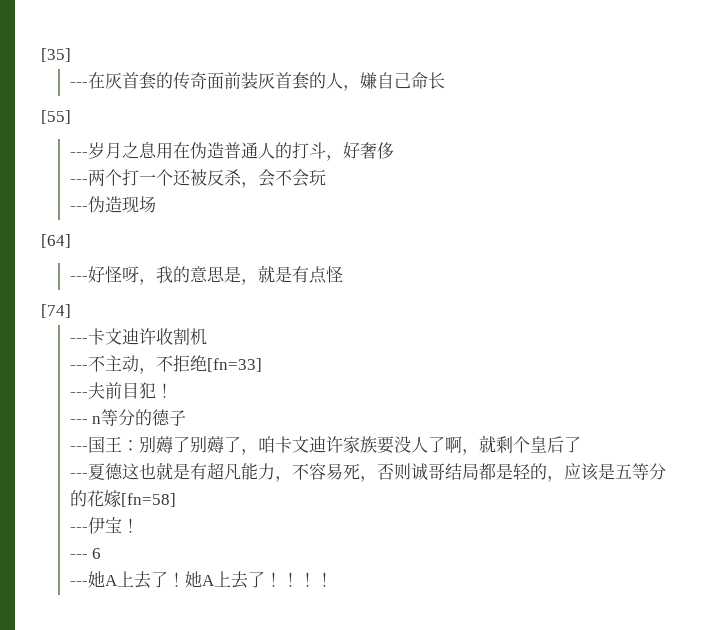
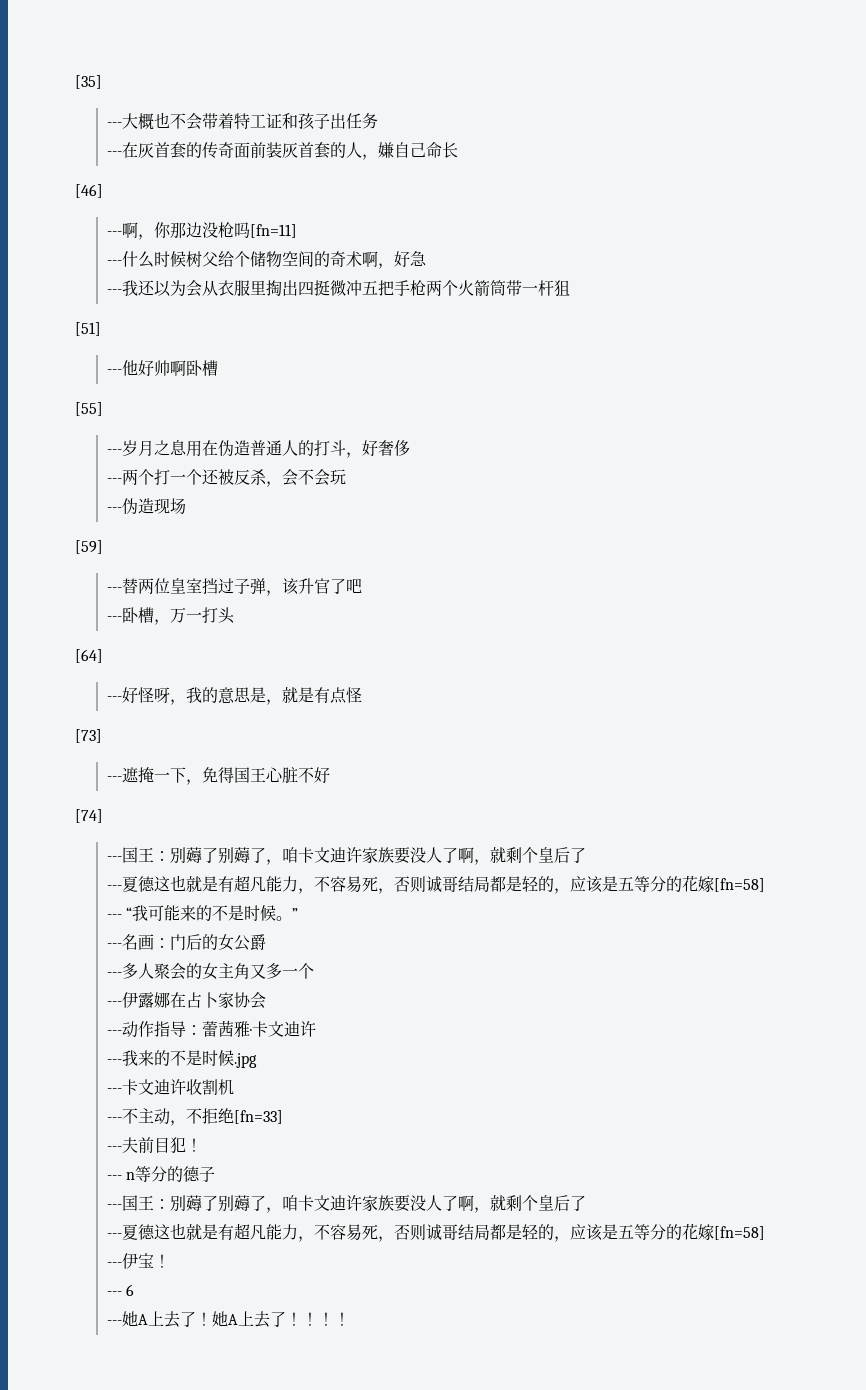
+ ---大概也不会带着特工证和孩子出任务
+ [46]
+ ---啊，你那边没枪吗[fn=11]
+ ---什么时候树父给个储物空间的奇术啊，好急
+ ---我还以为会从衣服里掏出四挺微冲五把手枪两个火箭筒带一杆狙
+ [51]
+ ---他好帅啊卧槽
+ [59]
+ ---替两位皇室挡过子弹，该升官了吧
+ ---卧槽，万一打头
+ [73]
+ ---遮掩一下，免得国王心脏不好
  [74]
+ ---国王：別薅了别薅了，咱卡文迪许家族要没人了啊，就剩个皇后了
+ ---夏德这也就是有超凡能力，不容易死，否则诚哥结局都是轻的，应该是五等分的花嫁[fn=58]
+ --- “我可能来的不是时候。”
+ ---名画：门后的女公爵
+ ---多人聚会的女主角又多一个
+ ---伊露娜在占卜家协会
+ ---动作指导：蕾茜雅·卡文迪许
+ ---我来的不是时候.jpg

